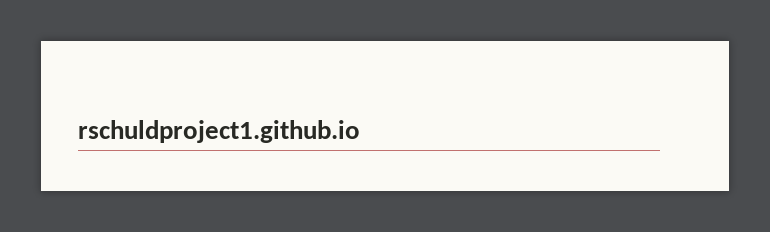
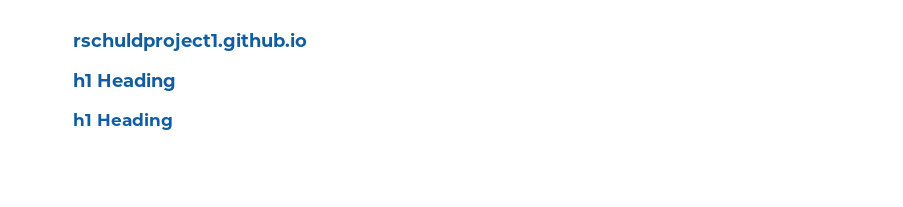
  rschuldproject1.github.io
+ h1 Heading
+ h1 Heading

